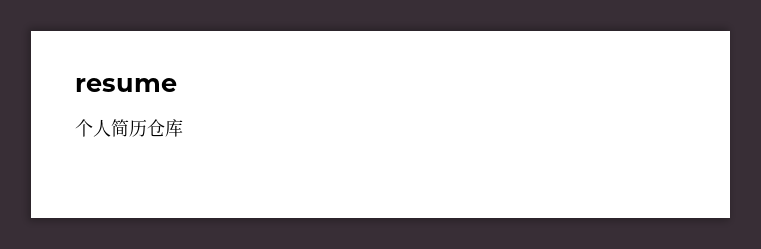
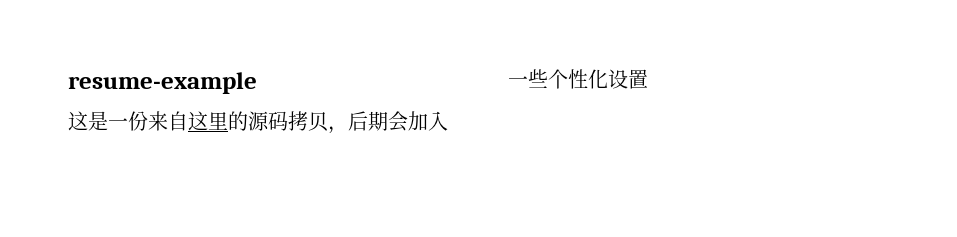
- resume
- 个人简历仓库
+ resume-example
+ 这是一份来自这里的源码拷贝，后期会加入一些个性化设置

